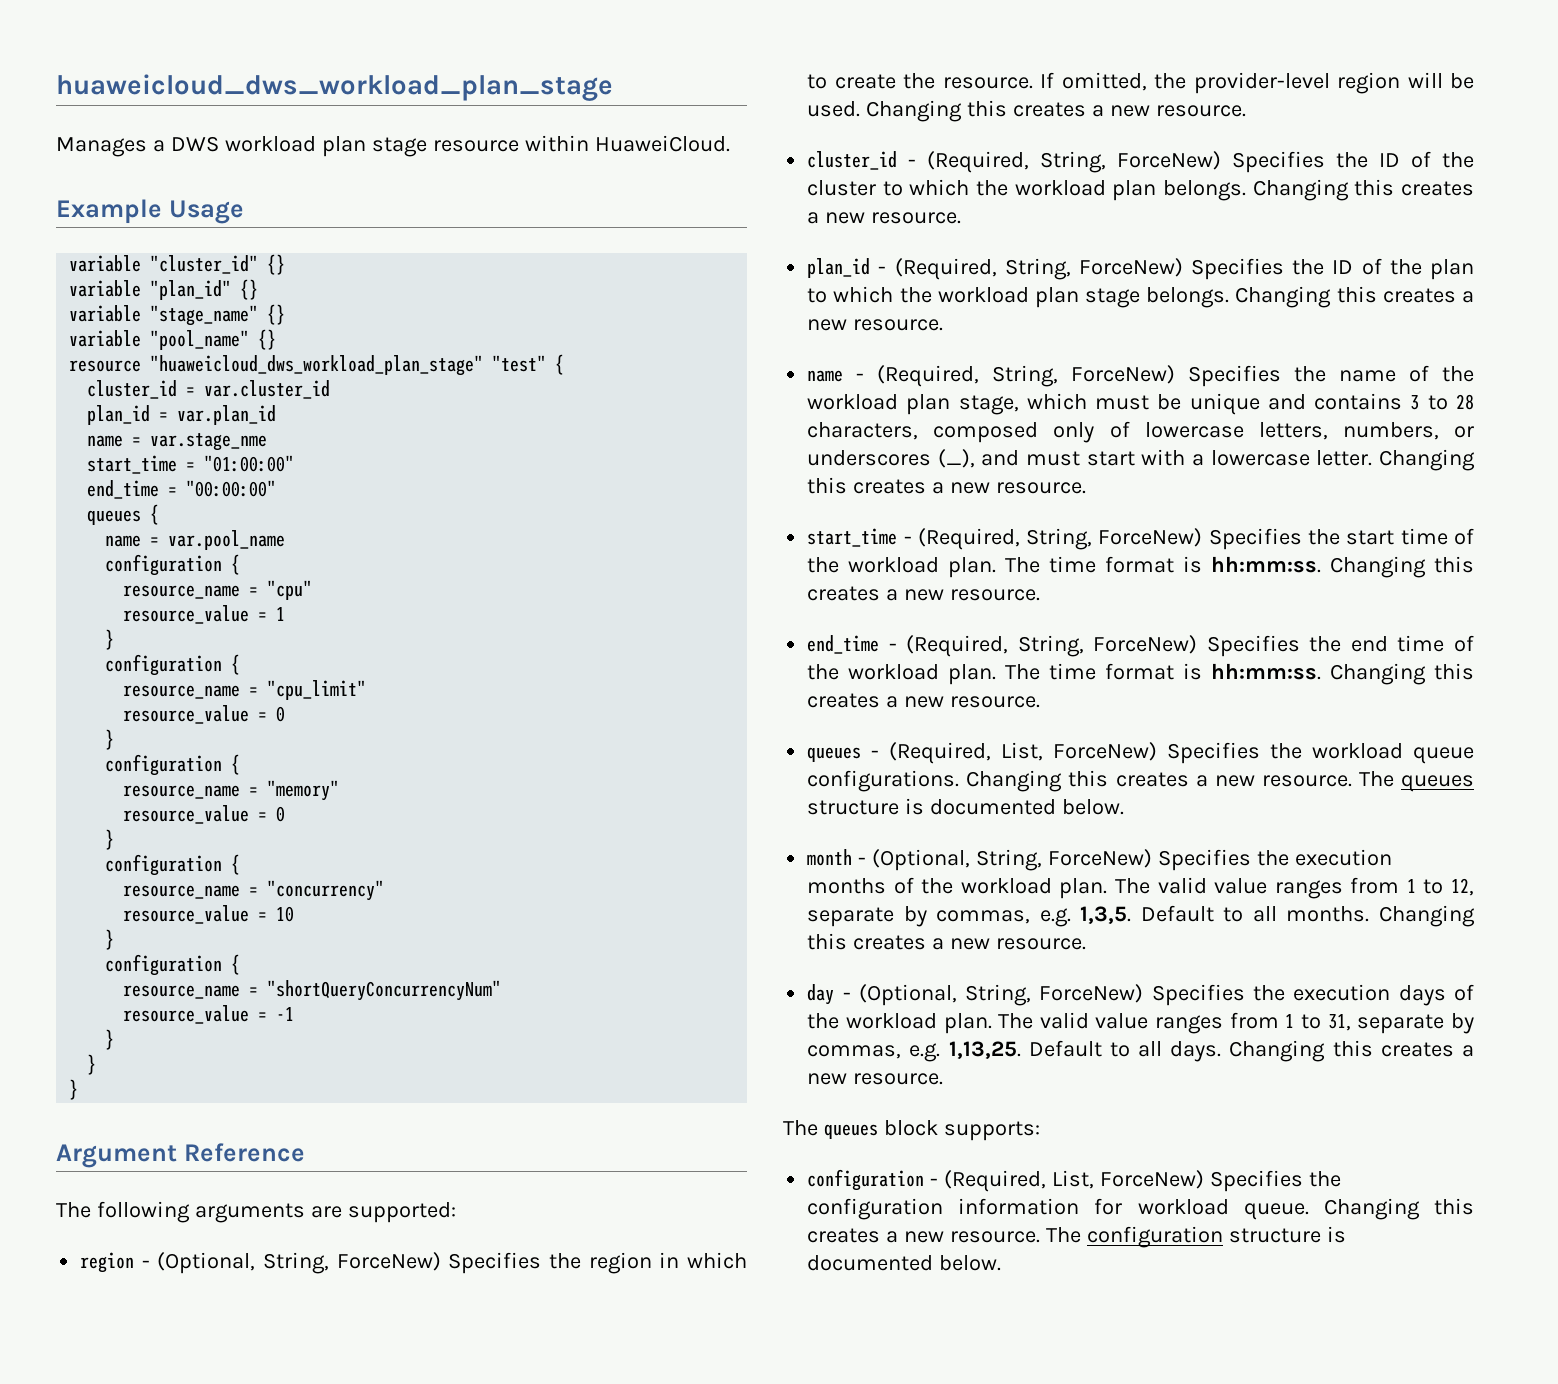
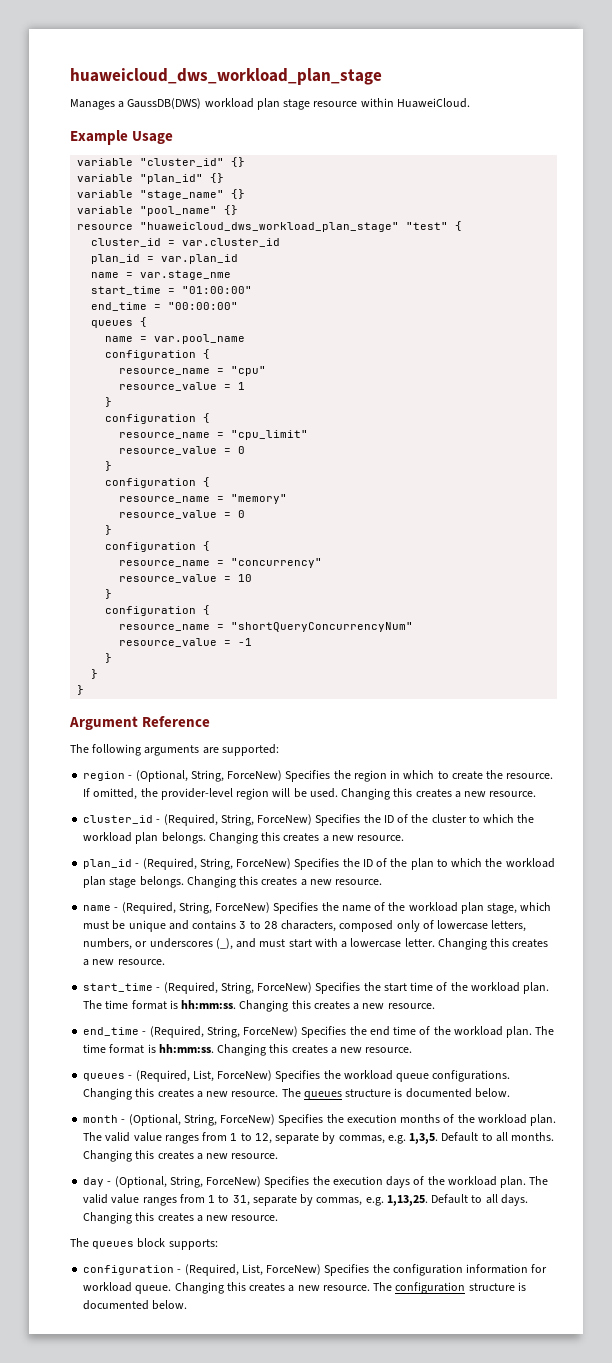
- Manages a DWS workload plan stage resource within HuaweiCloud.
+ Manages a GaussDB(DWS) workload plan stage resource within HuaweiCloud.

